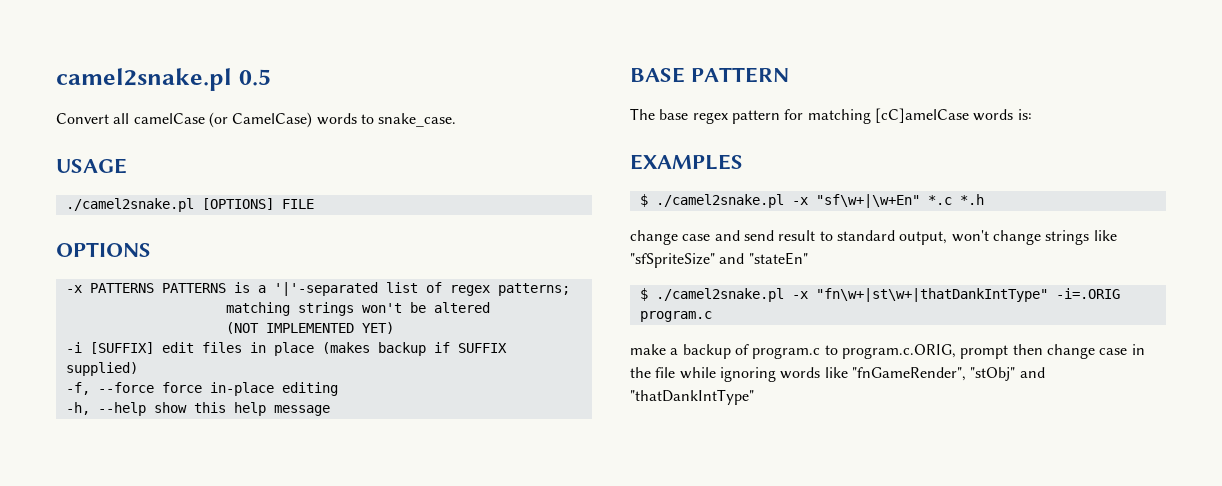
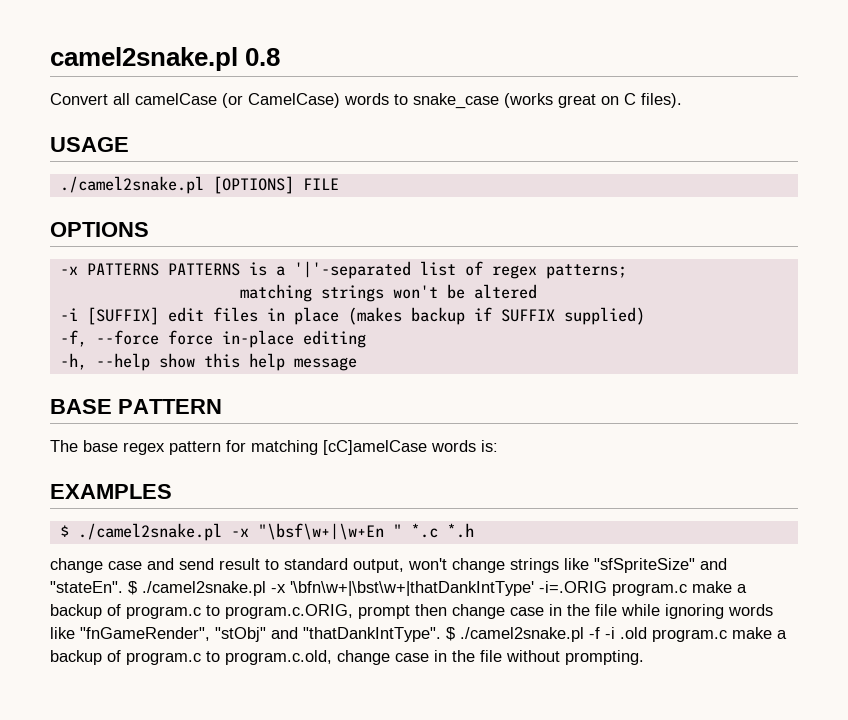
- camel2snake.pl 0.5
+ camel2snake.pl 0.8
- Convert all camelCase (or CamelCase) words to snake_case.
+ Convert all camelCase (or CamelCase) words to snake_case (works great on C files).
- (NOT IMPLEMENTED YET)
- $ ./camel2snake.pl -x "sf\w+|\w+En" *.c *.h
+ $ ./camel2snake.pl -x "\bsf\w+|\w+En " *.c *.h
- change case and send result to standard output, won't change strings like "sfSpriteSize" and "stateEn"
- $ ./camel2snake.pl -x "fn\w+|st\w+|thatDankIntType" -i=.ORIG program.c
- make a backup of program.c to program.c.ORIG, prompt then change case in the file while ignoring words like "fnGameRender", "stObj" and "thatDankIntType"
+ change case and send result to standard output, won't change strings like "sfSpriteSize" and "stateEn". $ ./camel2snake.pl -x '\bfn\w+|\bst\w+|thatDankIntType' -i=.ORIG program.c make a backup of program.c to program.c.ORIG, prompt then change case in the file while ignoring words like "fnGameRender", "stObj" and "thatDankIntType". $ ./camel2snake.pl -f -i .old program.c make a backup of program.c to program.c.old, change case in the file without prompting.

